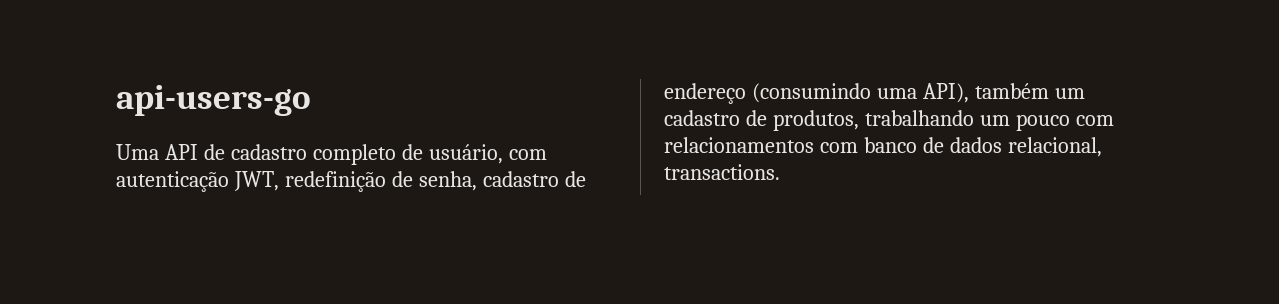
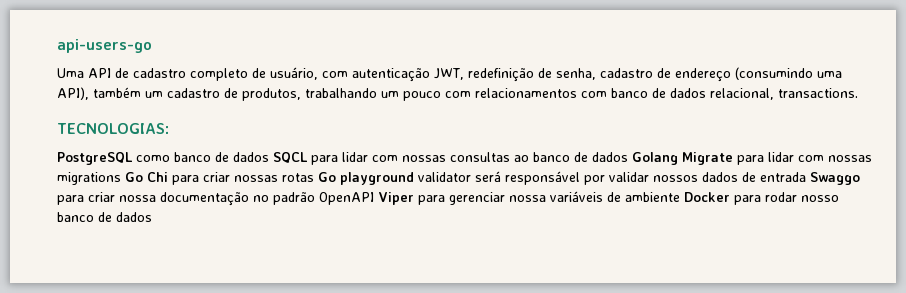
+ TECNOLOGIAS:
+ PostgreSQL como banco de dados SQCL para lidar com nossas consultas ao banco de dados Golang Migrate para lidar com nossas migrations Go Chi para criar nossas rotas Go playground validator será responsável por validar nossos dados de entrada Swaggo para criar nossa documentação no padrão OpenAPI Viper para gerenciar nossa variáveis de ambiente Docker para rodar nosso banco de dados

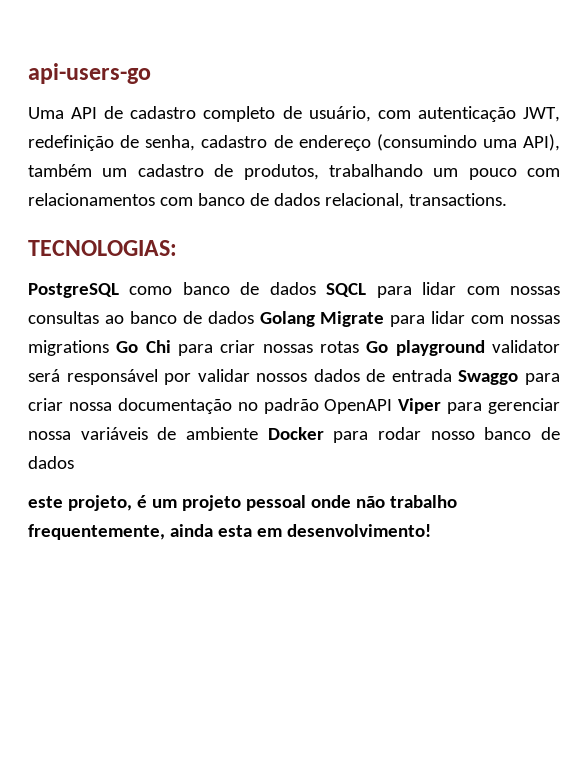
+ este projeto, é um projeto pessoal onde não trabalho frequentemente, ainda esta em desenvolvimento!

